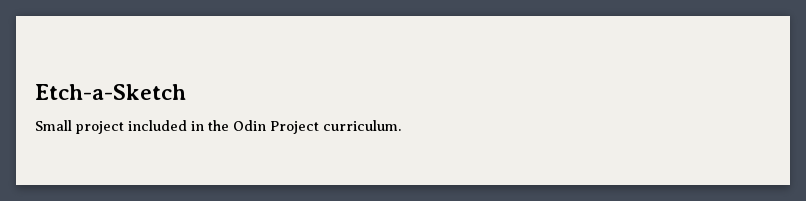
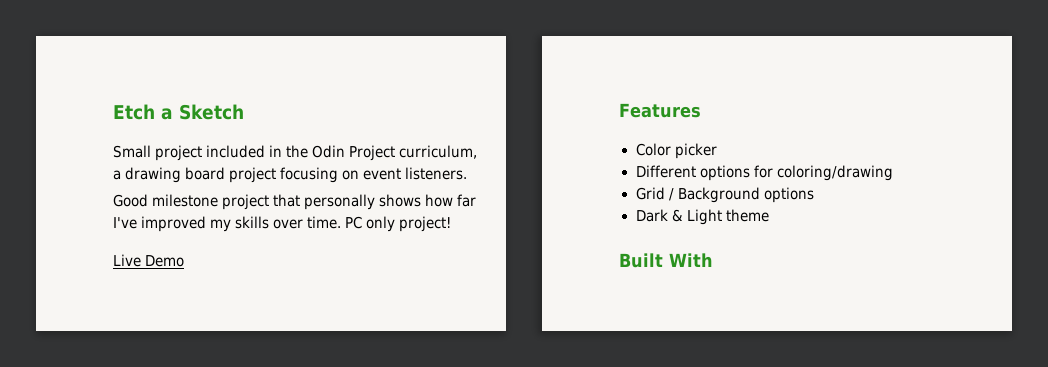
- Etch-a-Sketch
+ Etch a Sketch
- Small project included in the Odin Project curriculum.
+ Small project included in the Odin Project curriculum, a drawing board project focusing on event listeners.
+ Good milestone project that personally shows how far I've improved my skills over time. PC only project!
+ Live Demo
+ Features
+ Color picker
+ Different options for coloring/drawing
+ Grid / Background options
+ Dark & Light theme
+ Built With

